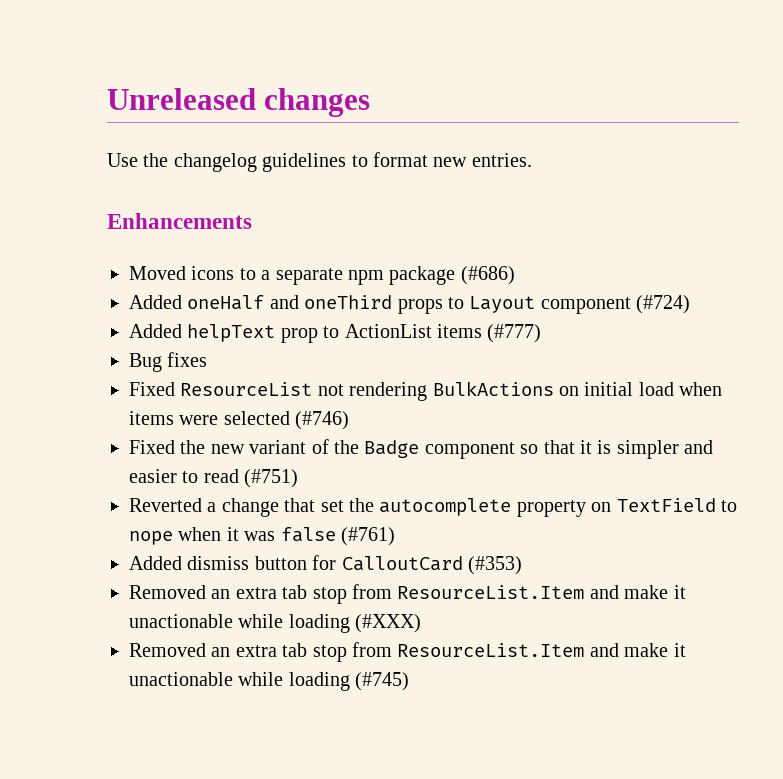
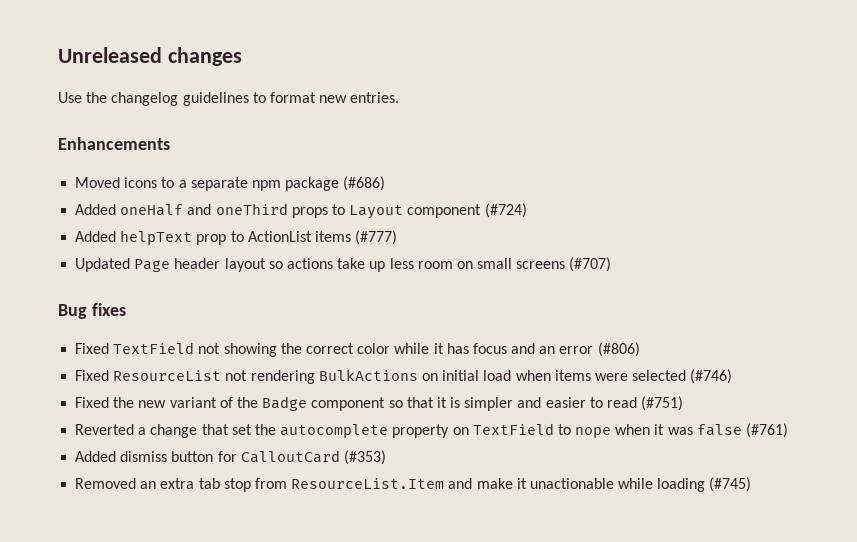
+ Updated Page header layout so actions take up less room on small screens (#707)
  Bug fixes
+ Fixed TextField not showing the correct color while it has focus and an error (#806)
- Removed an extra tab stop from ResourceList.Item and make it unactionable while loading (#XXX)

